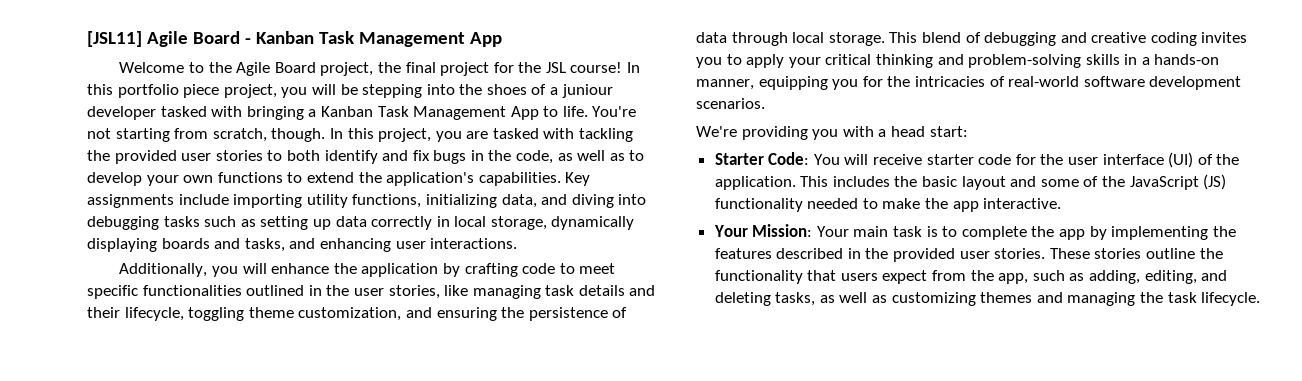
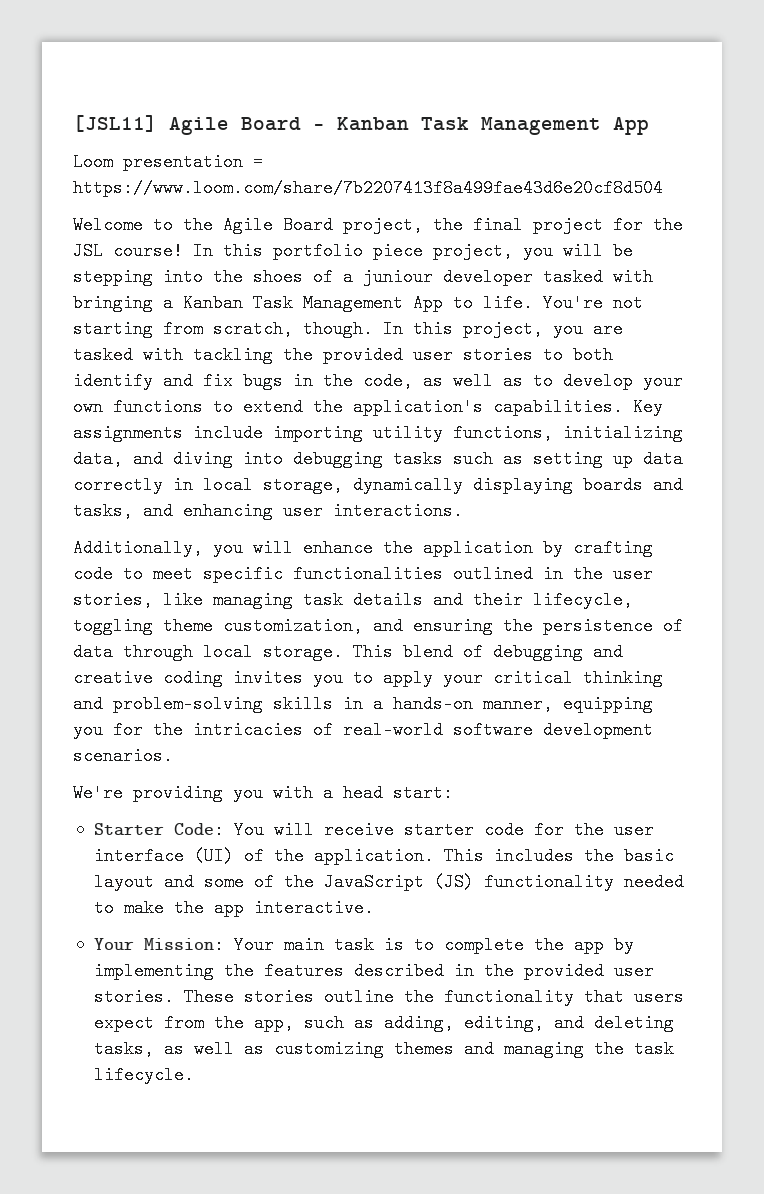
+ Loom presentation = https://www.loom.com/share/7b2207413f8a499fae43d6e20cf8d504

